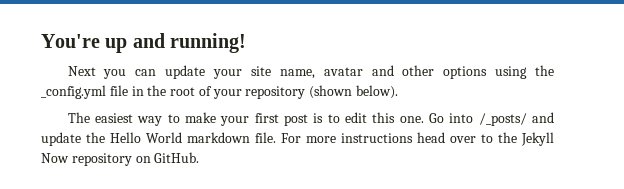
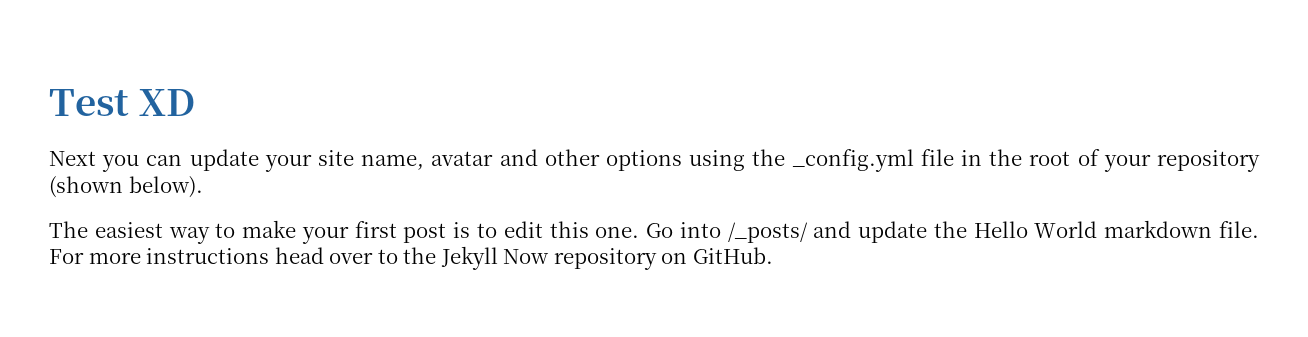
- You're up and running!
+ Test XD

